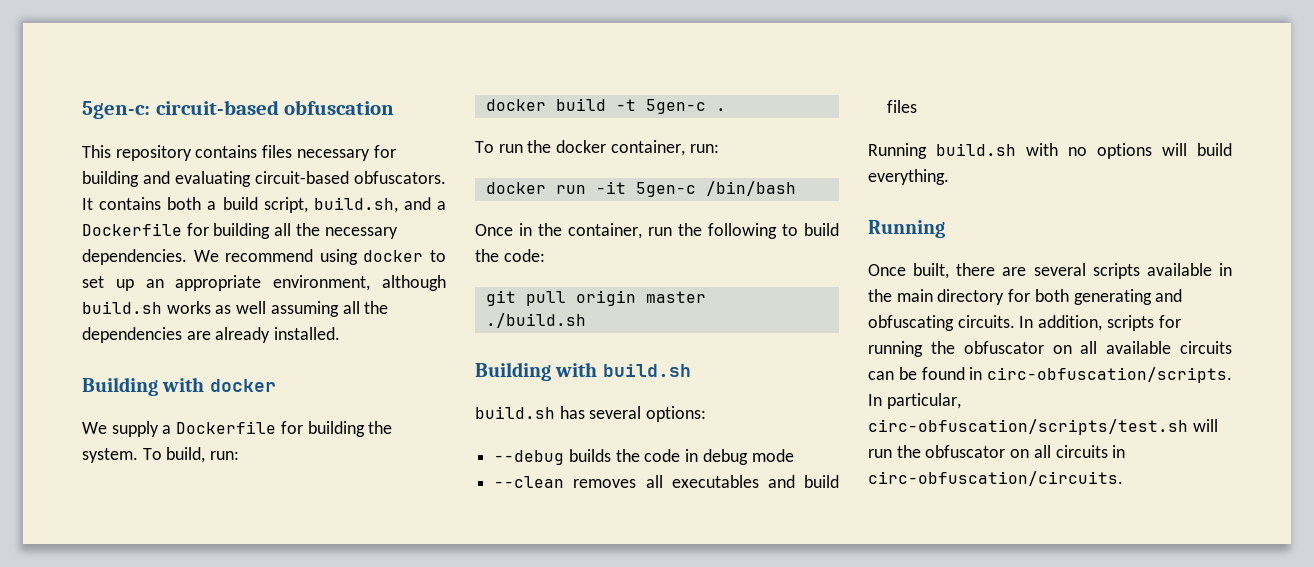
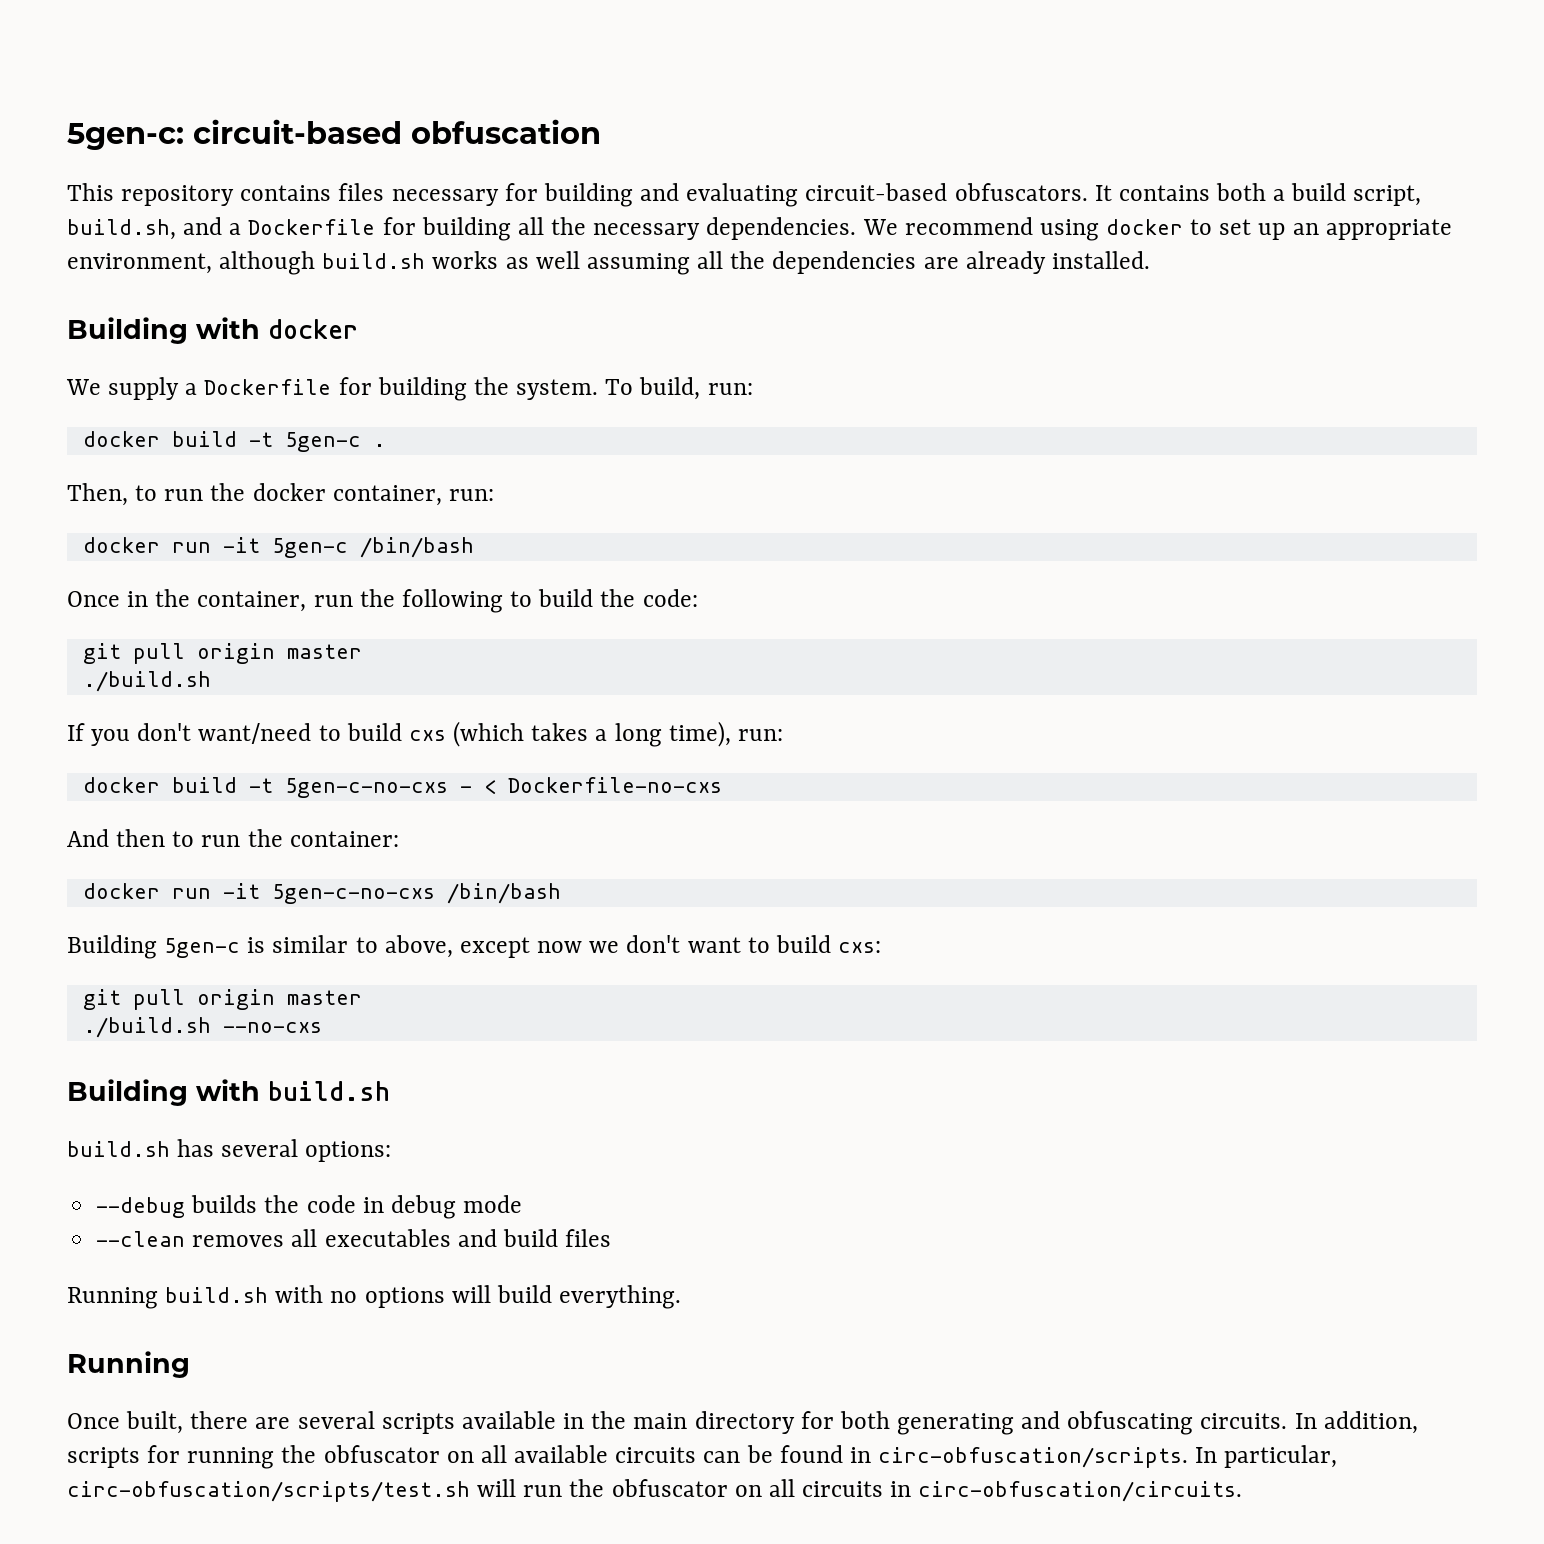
- To run the docker container, run:
+ Then, to run the docker container, run:
+ If you don't want/need to build cxs (which takes a long time), run:
+ docker build -t 5gen-c-no-cxs - < Dockerfile-no-cxs
+ And then to run the container:
+ docker run -it 5gen-c-no-cxs /bin/bash
+ Building 5gen-c is similar to above, except now we don't want to build cxs:
+ git pull origin master
+ ./build.sh --no-cxs

